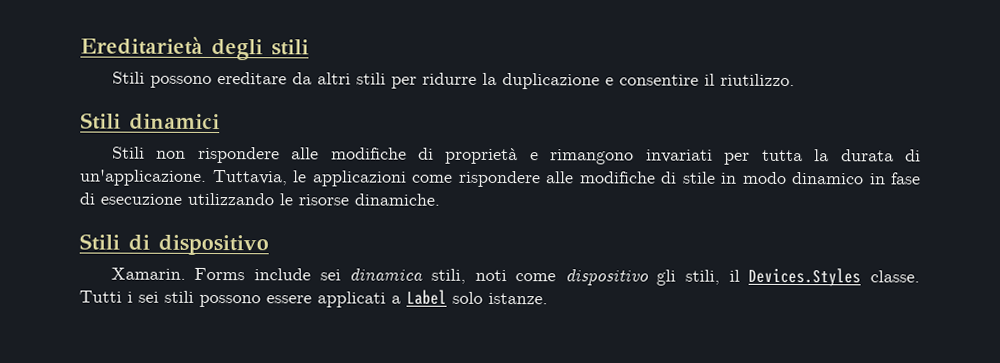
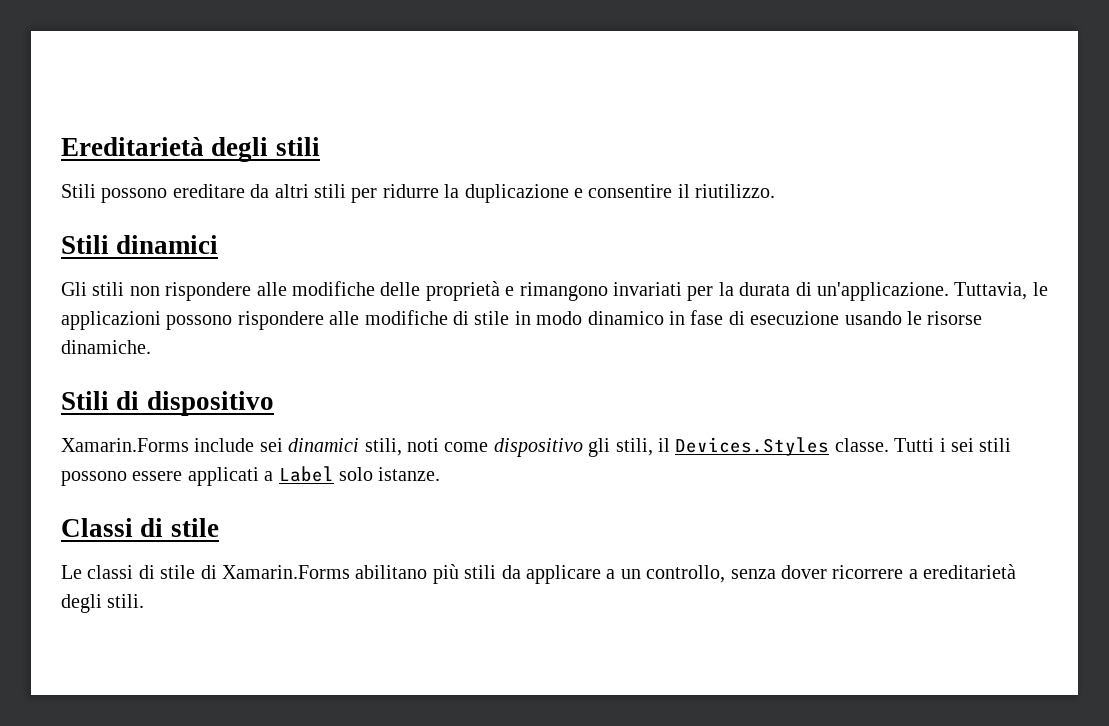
- Stili non rispondere alle modifiche di proprietà e rimangono invariati per tutta la durata di un'applicazione.
+ Gli stili non rispondere alle modifiche delle proprietà e rimangono invariati per la durata di un'applicazione.
- Tuttavia, le applicazioni come rispondere alle modifiche di stile in modo dinamico in fase di esecuzione utilizzando le risorse dinamiche.
+ Tuttavia, le applicazioni possono rispondere alle modifiche di stile in modo dinamico in fase di esecuzione usando le risorse dinamiche.
- Xamarin. Forms include sei dinamica stili, noti come dispositivo gli stili, il Devices.Styles classe.
+ Xamarin.Forms include sei dinamici stili, noti come dispositivo gli stili, il Devices.Styles classe.
+ Classi di stile
+ Le classi di stile di Xamarin.Forms abilitano più stili da applicare a un controllo, senza dover ricorrere a ereditarietà degli stili.

